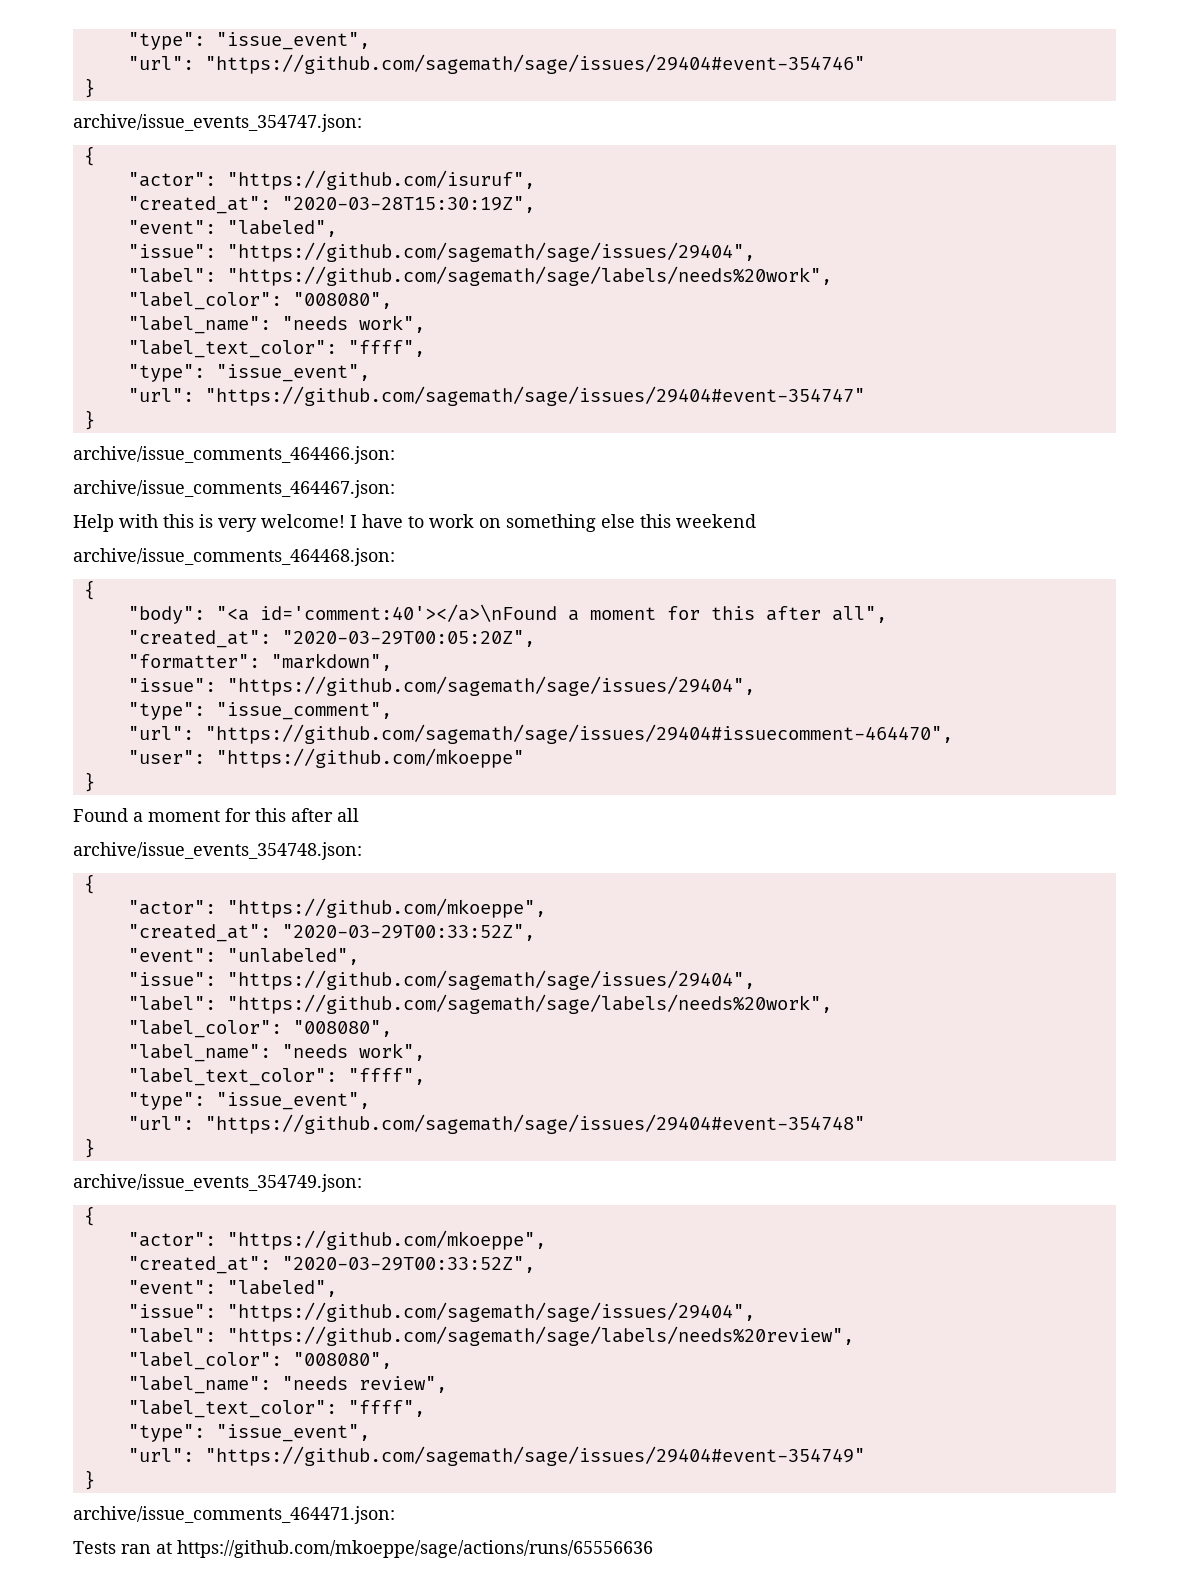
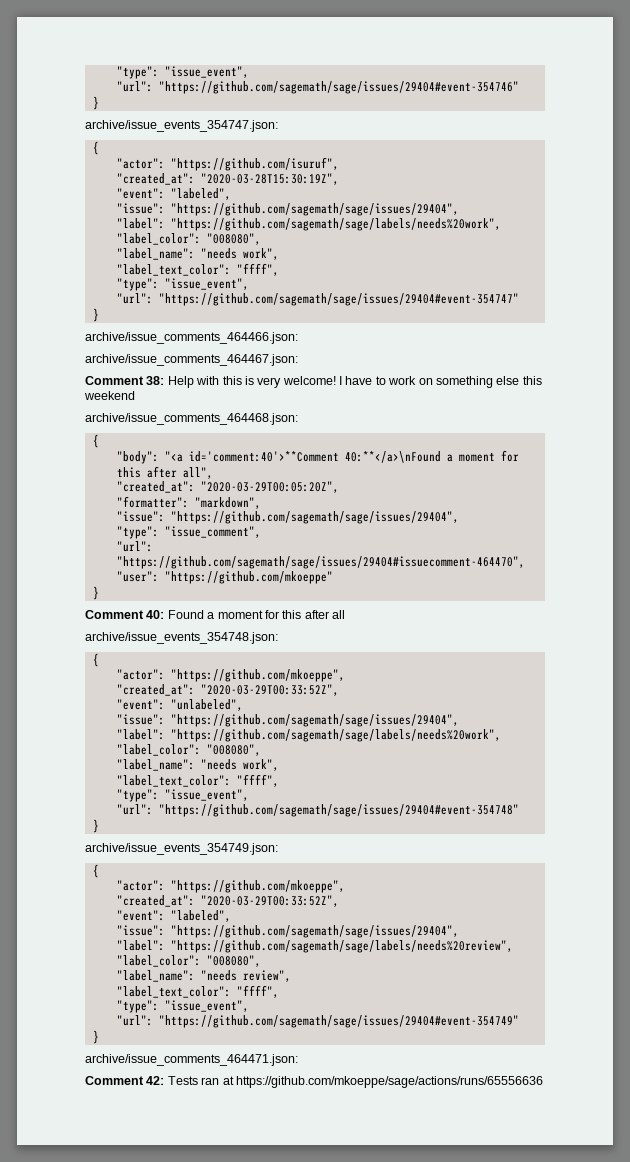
- Help with this is very welcome!
+ Comment 38: Help with this is very welcome!
- "body": "<a id='comment:40'></a>\nFound a moment for this after all",
+ "body": "<a id='comment:40'>**Comment 40:**</a>\nFound a moment for this after all",
- Found a moment for this after all
+ Comment 40: Found a moment for this after all
- Tests ran at https://github.com/mkoeppe/sage/actions/runs/65556636
+ Comment 42: Tests ran at https://github.com/mkoeppe/sage/actions/runs/65556636

